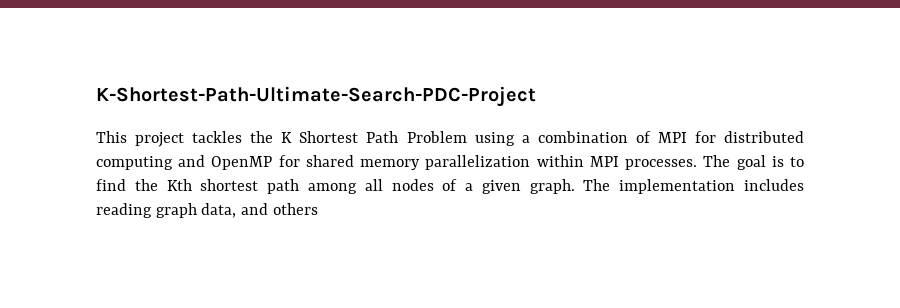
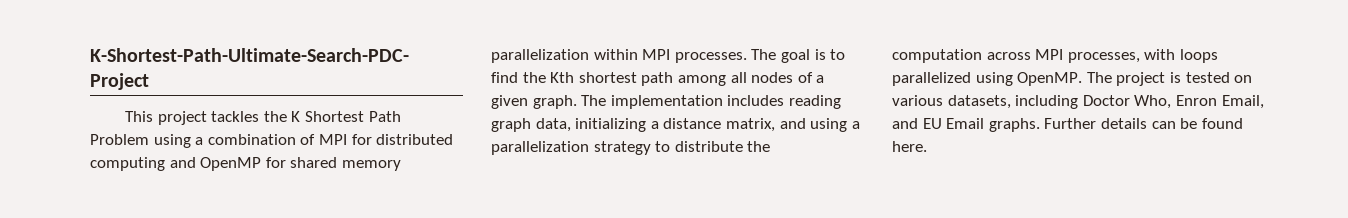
- The implementation includes reading graph data, and others
+ The implementation includes reading graph data, initializing a distance matrix, and using a parallelization strategy to distribute the computation across MPI processes, with loops parallelized using OpenMP. The project is tested on various datasets, including Doctor Who, Enron Email, and EU Email graphs. Further details can be found here.

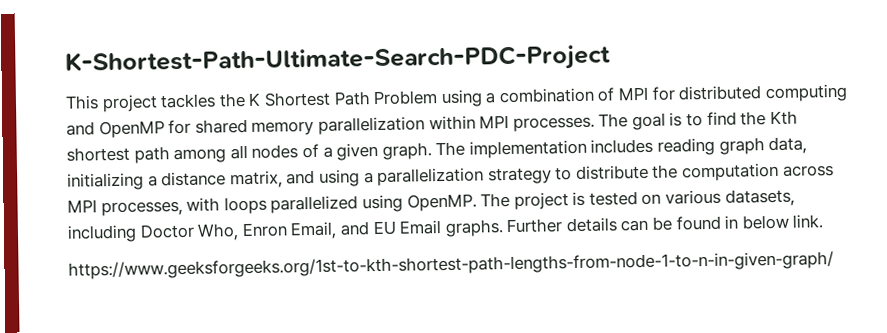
- Further details can be found here.
+ Further details can be found in below link.
+ https://www.geeksforgeeks.org/1st-to-kth-shortest-path-lengths-from-node-1-to-n-in-given-graph/

